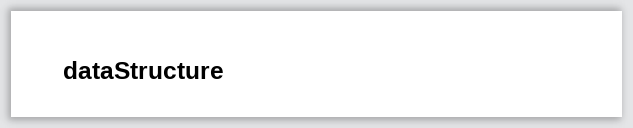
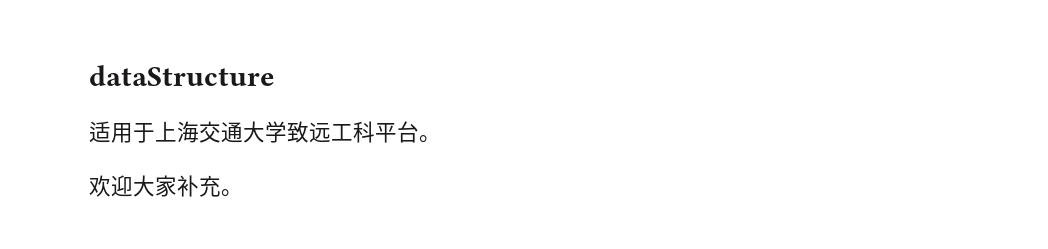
+ 适用于上海交通大学致远工科平台。
+ 欢迎大家补充。

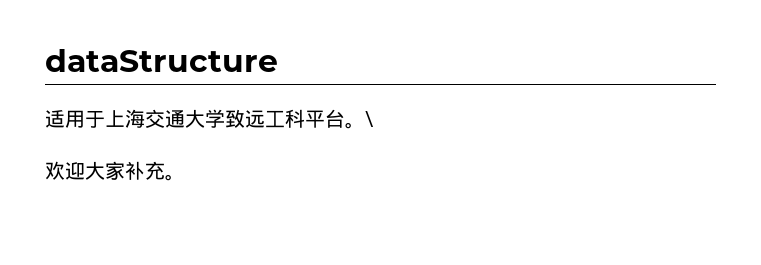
+ \

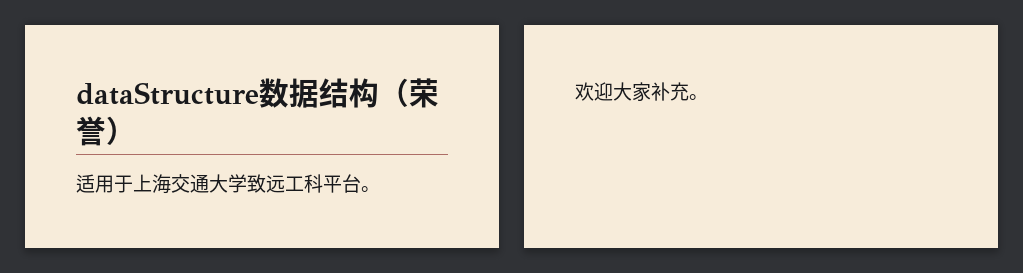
- dataStructure
+ dataStructure数据结构（荣誉）
- \

